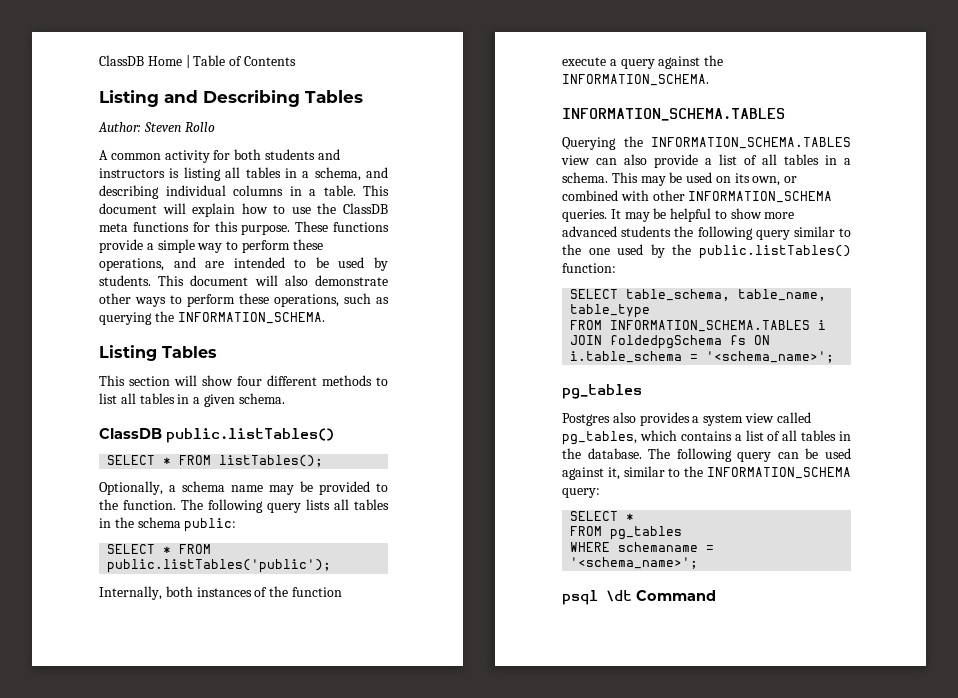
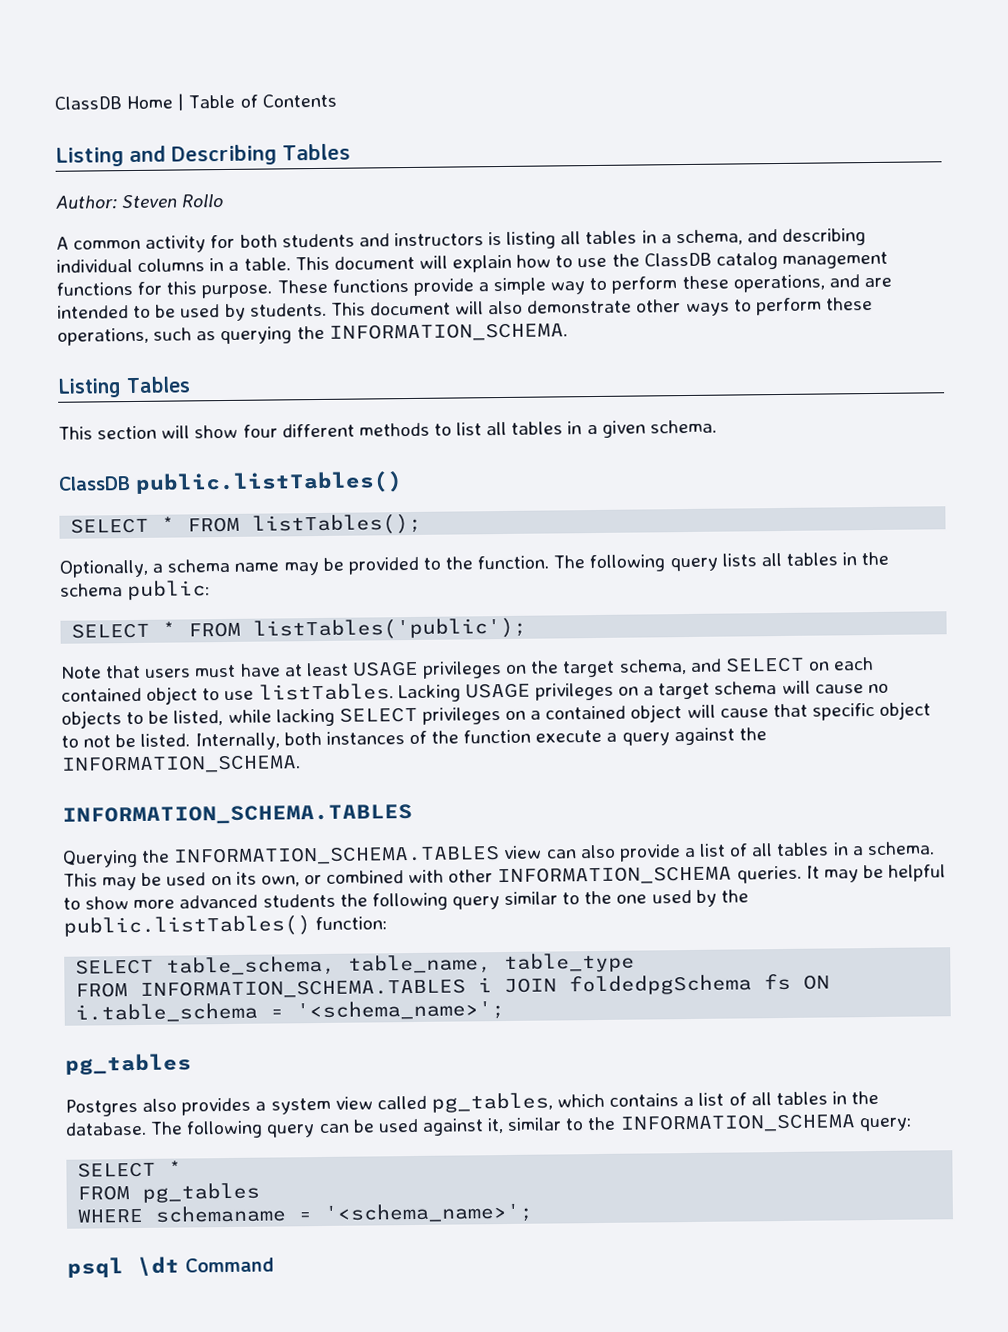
- This document will explain how to use the ClassDB meta functions for this purpose.
+ This document will explain how to use the ClassDB catalog management functions for this purpose.
- SELECT * FROM public.listTables('public');
- Internally, both instances of the function execute a query against the INFORMATION_SCHEMA.
+ SELECT * FROM listTables('public');
+ Note that users must have at least USAGE privileges on the target schema, and SELECT on each contained object to use listTables. Lacking USAGE privileges on a target schema will cause no objects to be listed, while lacking SELECT privileges on a contained object will cause that specific object to not be listed. Internally, both instances of the function execute a query against the INFORMATION_SCHEMA.

